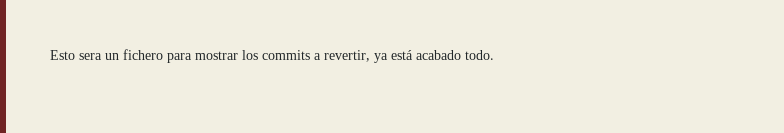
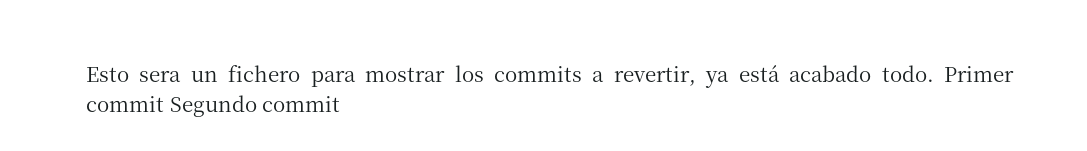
+ Primer commit Segundo commit

